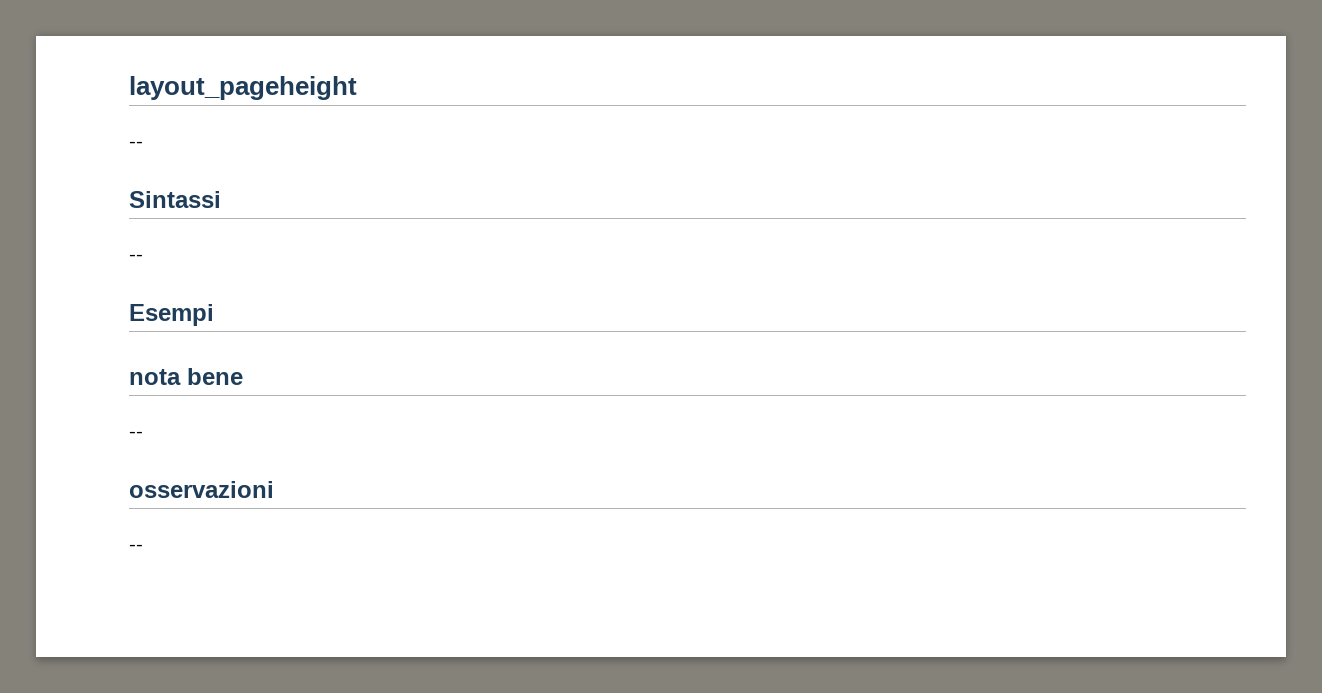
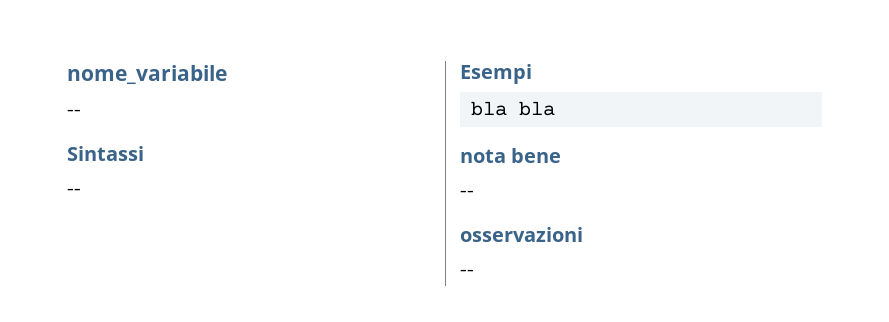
- layout_pageheight
+ nome_variabile
+ bla bla

